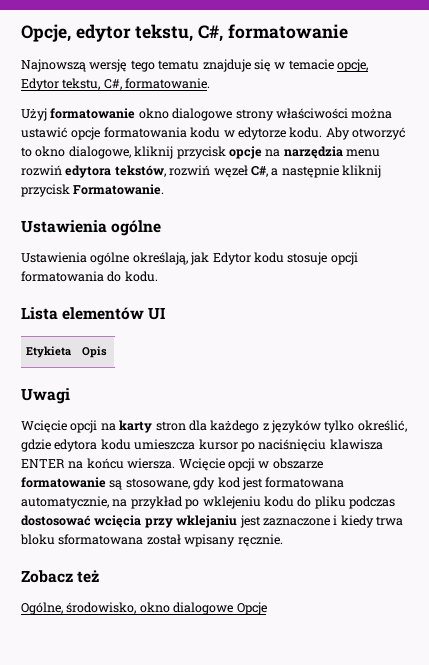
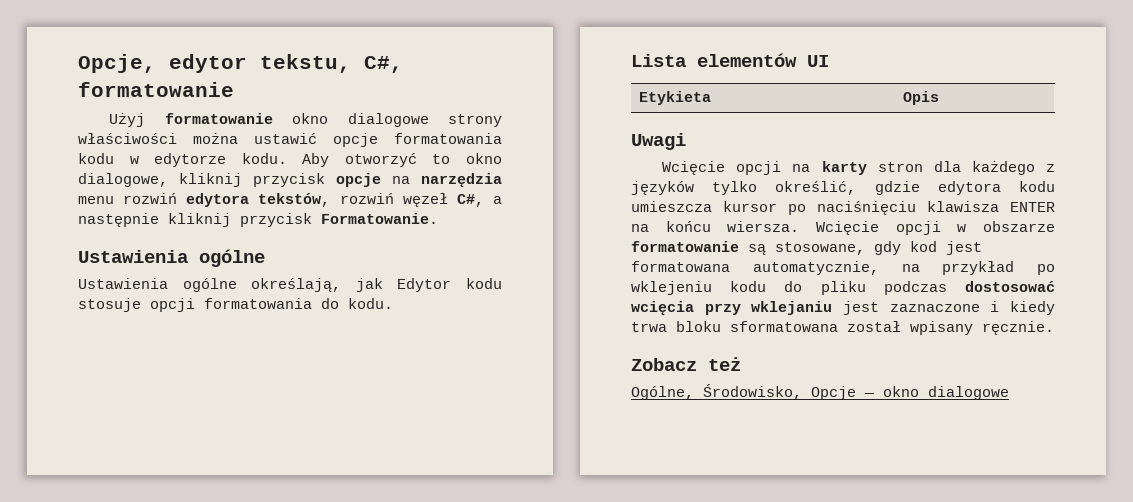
- Najnowszą wersję tego tematu znajduje się w temacie opcje, Edytor tekstu, C#, formatowanie.
- Ogólne, środowisko, okno dialogowe Opcje
+ Ogólne, Środowisko, Opcje — okno dialogowe

